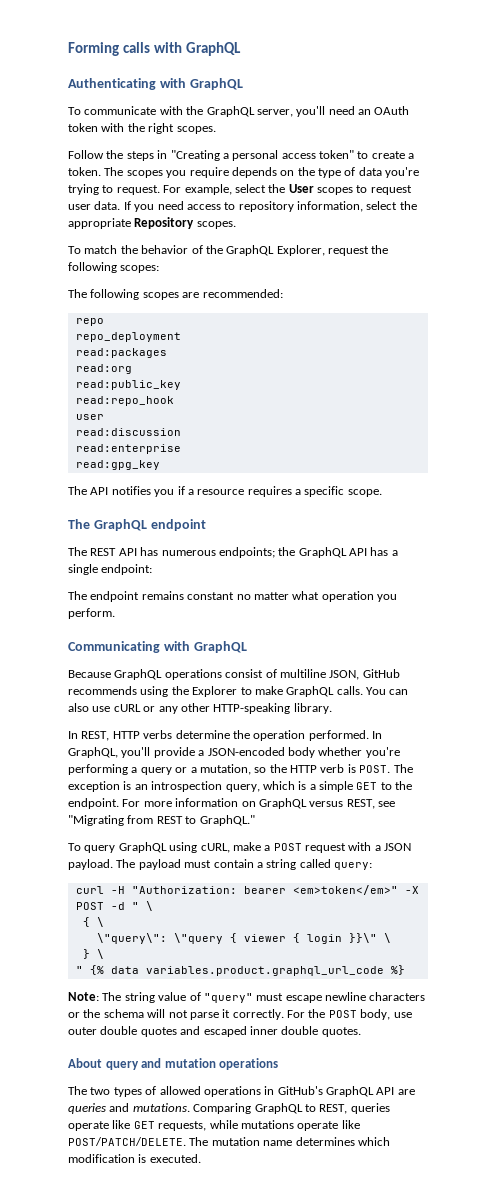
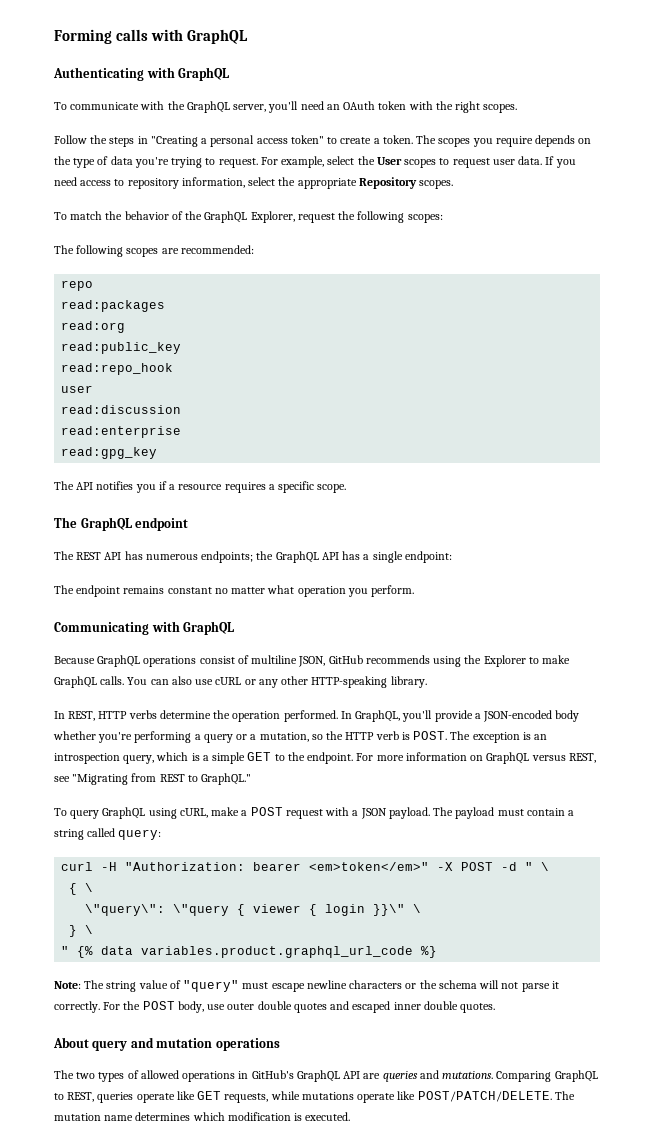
- repo_deployment

